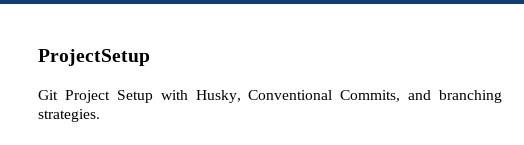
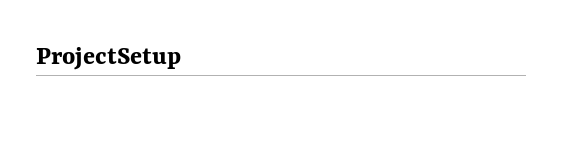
- Git Project Setup with Husky, Conventional Commits, and branching strategies.

